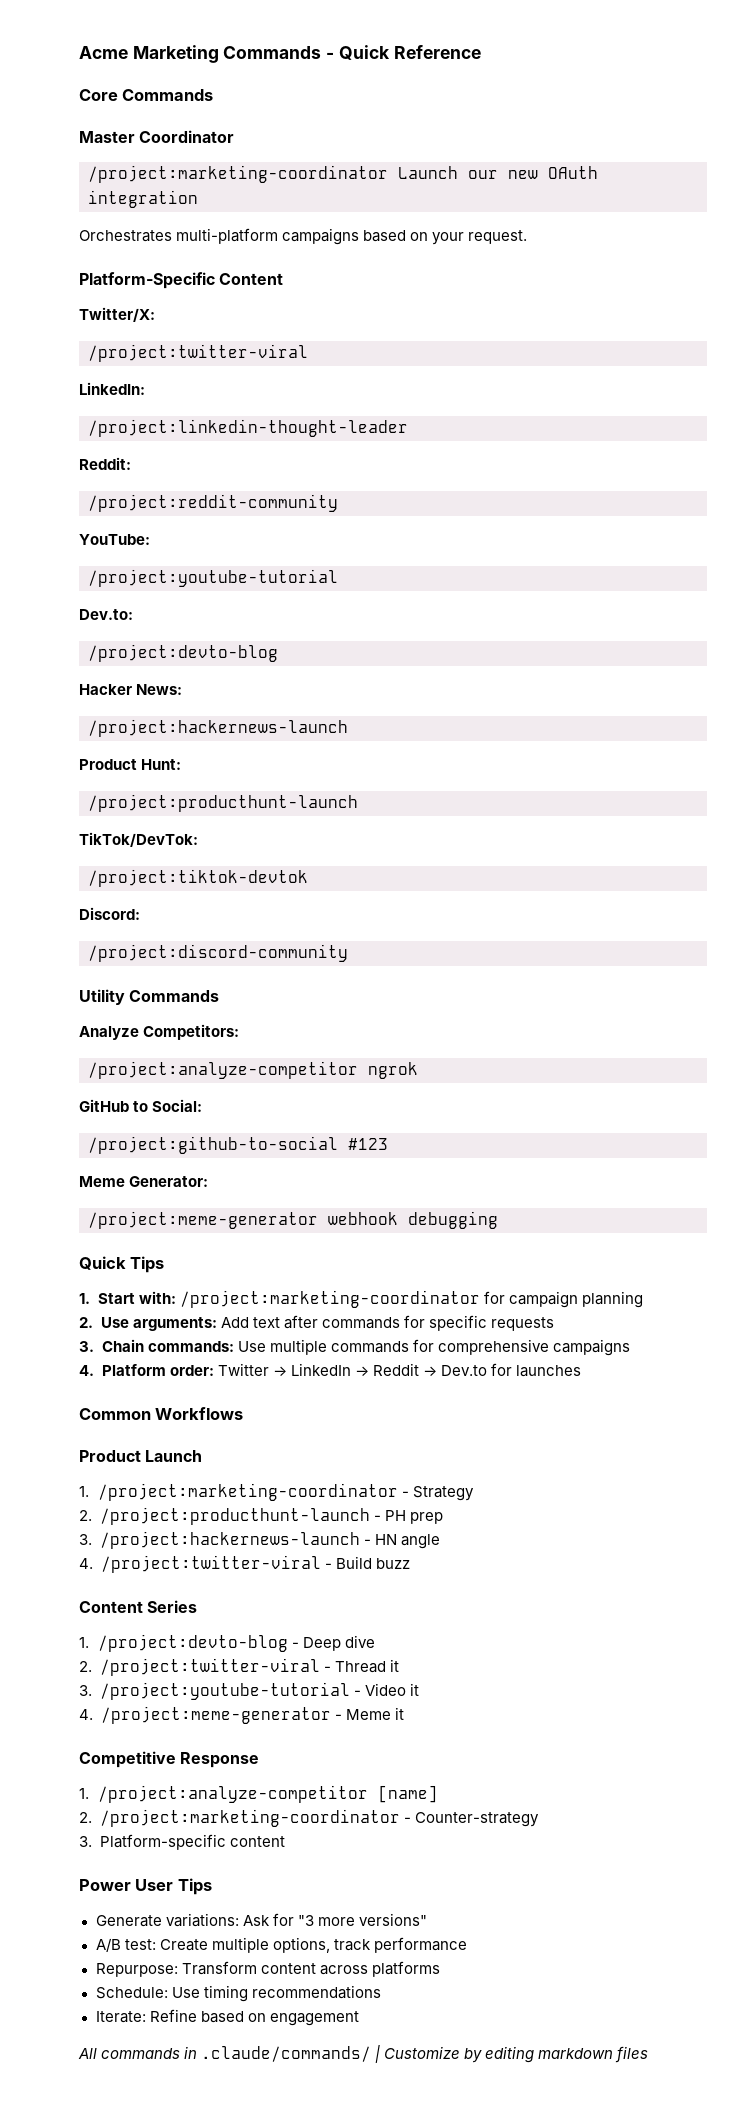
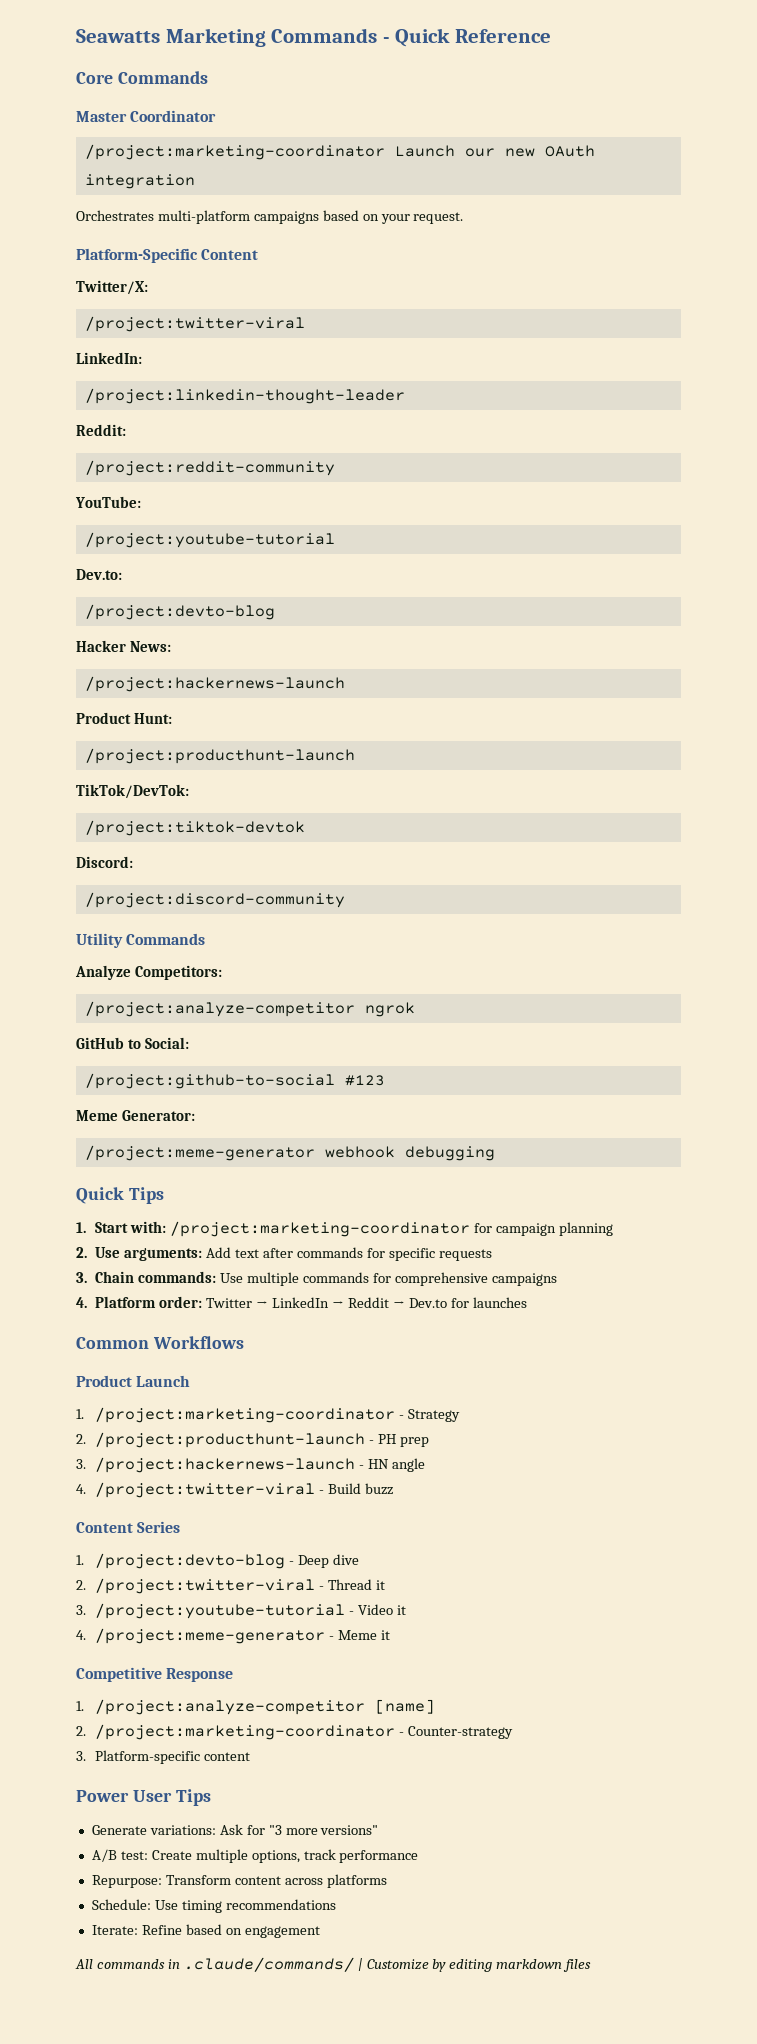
- Acme Marketing Commands - Quick Reference
+ Seawatts Marketing Commands - Quick Reference

